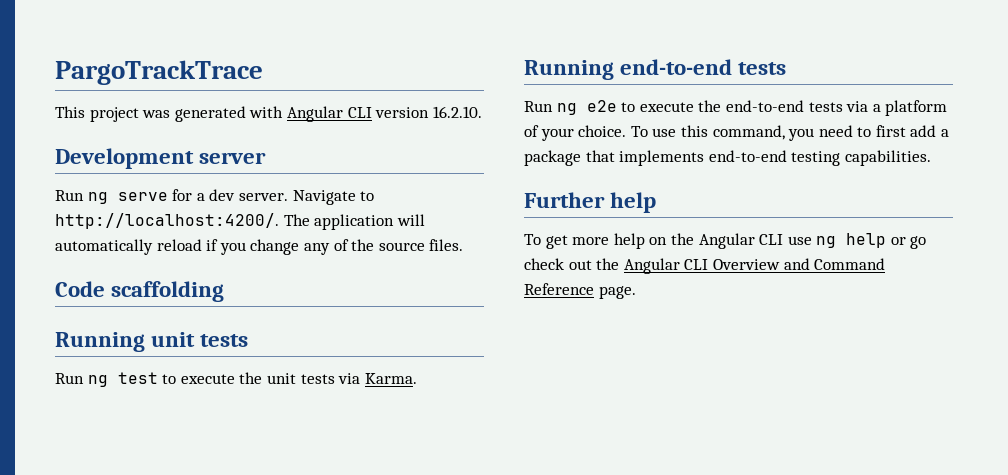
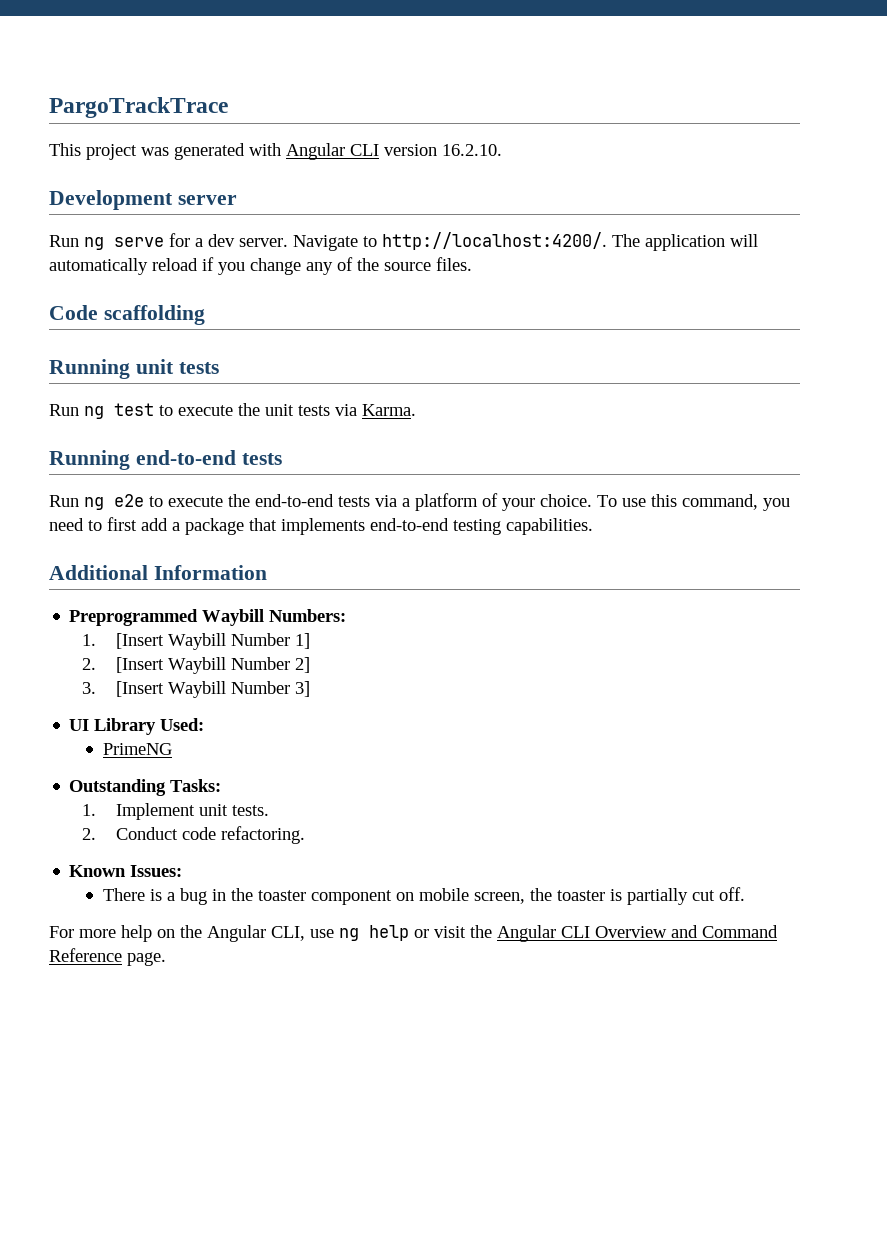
- Further help
- To get more help on the Angular CLI use ng help or go check out the Angular CLI Overview and Command Reference page.
+ Additional Information
+ Preprogrammed Waybill Numbers:
+ 1. [Insert Waybill Number 1]
+ 2. [Insert Waybill Number 2]
+ 3. [Insert Waybill Number 3]
+ UI Library Used:
+ PrimeNG
+ Outstanding Tasks:
+ 1. Implement unit tests.
+ 2. Conduct code refactoring.
+ Known Issues:
+ There is a bug in the toaster component on mobile screen, the toaster is partially cut off.
+ For more help on the Angular CLI, use ng help or visit the Angular CLI Overview and Command Reference page.

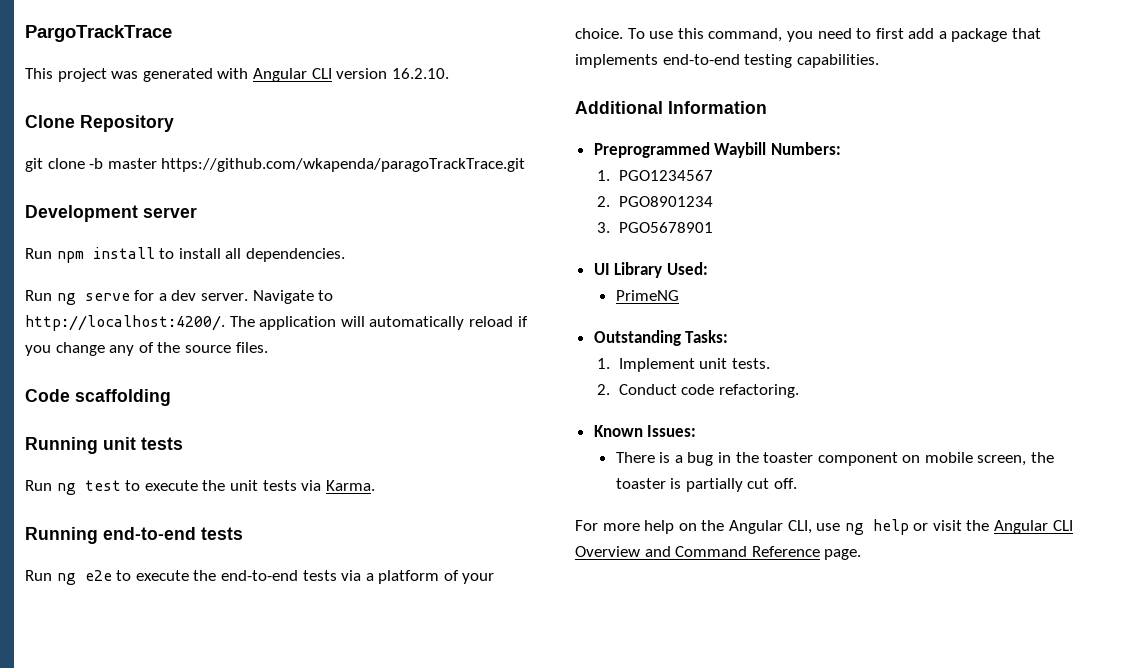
+ Clone Repository
+ git clone -b master https://github.com/wkapenda/paragoTrackTrace.git
  Development server
+ Run npm install to install all dependencies.
- 1. [Insert Waybill Number 1]
- 2. [Insert Waybill Number 2]
- 3. [Insert Waybill Number 3]
+ 1. PGO1234567
+ 2. PGO8901234
+ 3. PGO5678901

